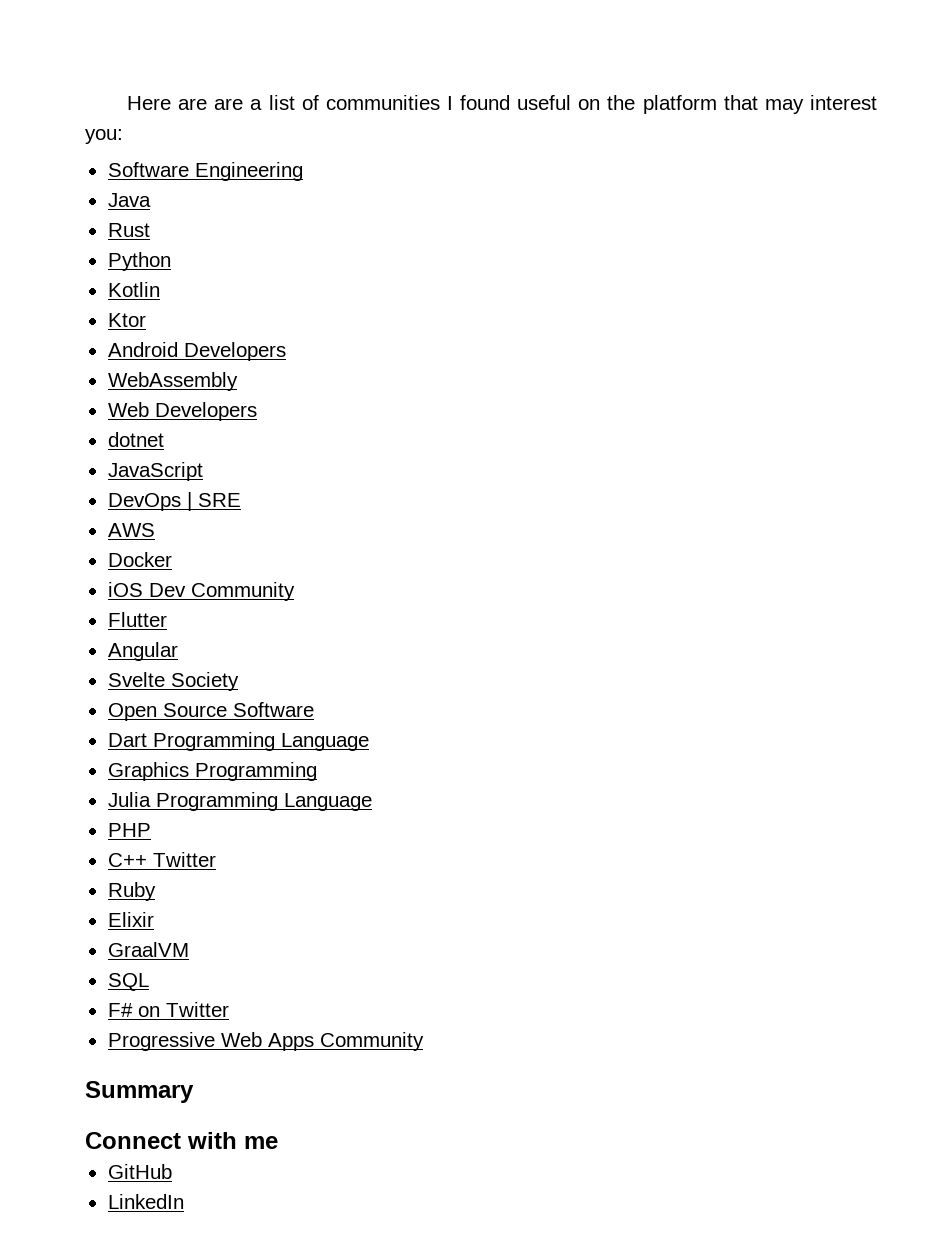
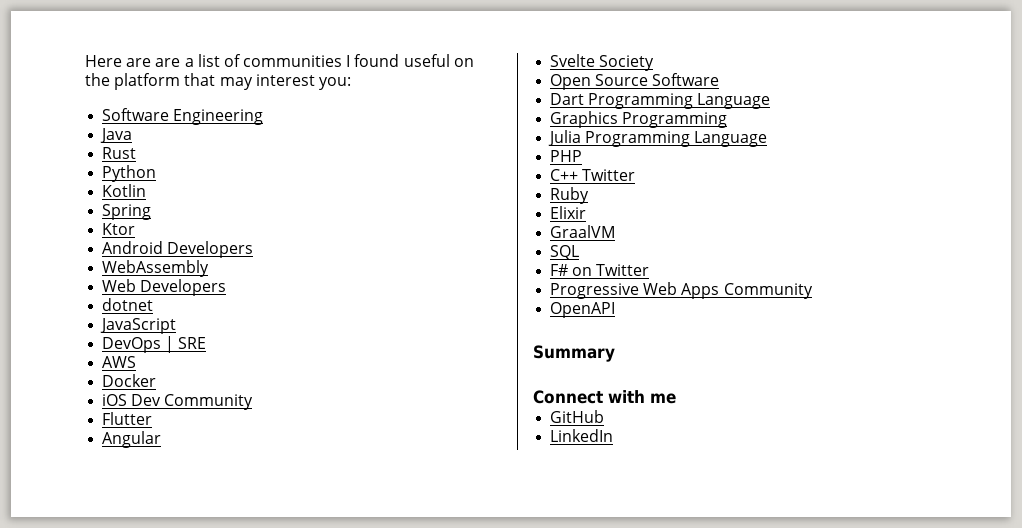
+ Spring
+ OpenAPI

